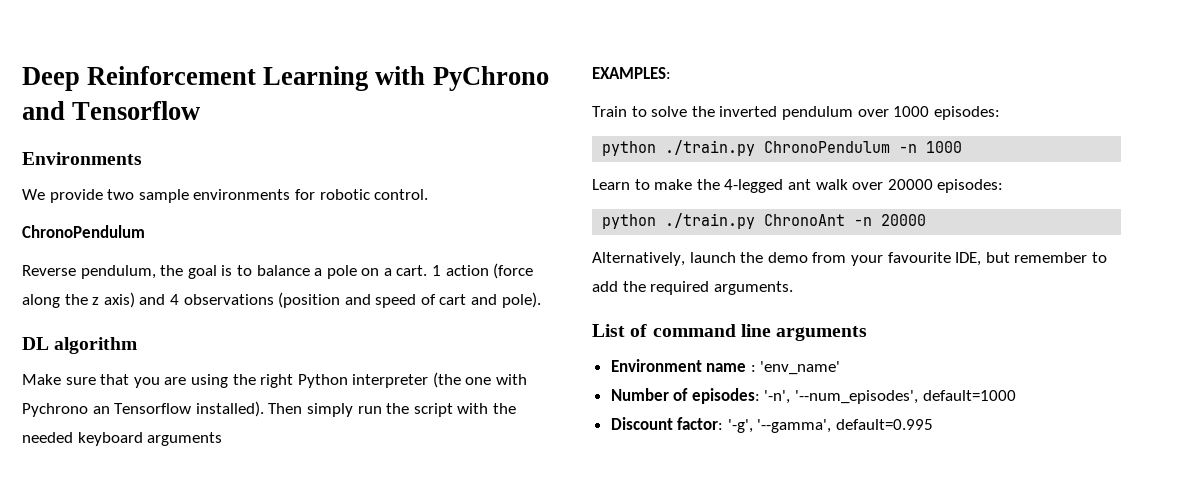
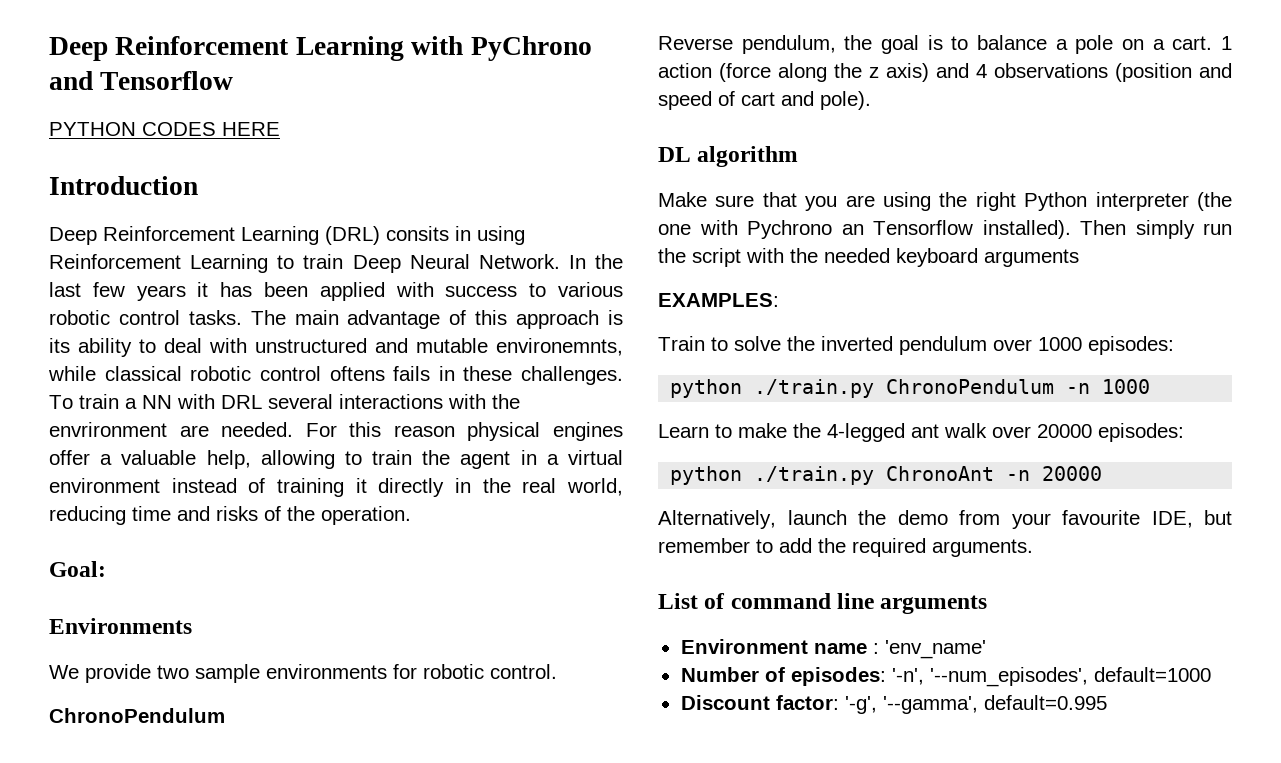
+ PYTHON CODES HERE
+ Introduction
+ Deep Reinforcement Learning (DRL) consits in using Reinforcement Learning to train Deep Neural Network. In the last few years it has been applied with success to various robotic control tasks. The main advantage of this approach is its ability to deal with unstructured and mutable environemnts, while classical robotic control oftens fails in these challenges. To train a NN with DRL several interactions with the envrironment are needed. For this reason physical engines offer a valuable help, allowing to train the agent in a virtual environment instead of training it directly in the real world, reducing time and risks of the operation.
+ Goal:

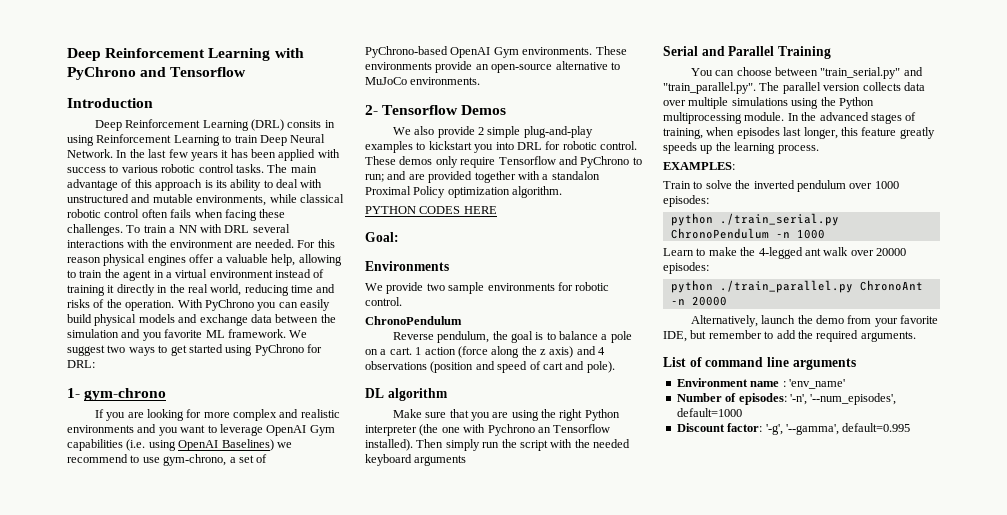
- PYTHON CODES HERE
- The main advantage of this approach is its ability to deal with unstructured and mutable environemnts, while classical robotic control oftens fails in these challenges.
+ The main advantage of this approach is its ability to deal with unstructured and mutable environments, while classical robotic control often fails when facing these challenges.
- To train a NN with DRL several interactions with the envrironment are needed.
+ To train a NN with DRL several interactions with the environment are needed.
+ With PyChrono you can easily build physical models and exchange data between the simulation and you favorite ML framework. We suggest two ways to get started using PyChrono for DRL:
+ 1- gym-chrono
+ If you are looking for more complex and realistic environments and you want to leverage OpenAI Gym capabilities (i.e. using OpenAI Baselines) we recommend to use gym-chrono, a set of PyChrono-based OpenAI Gym environments. These environments provide an open-source alternative to MuJoCo environments.
+ 2- Tensorflow Demos
+ We also provide 2 simple plug-and-play examples to kickstart you into DRL for robotic control. These demos only require Tensorflow and PyChrono to run; and are provided together with a standalon Proximal Policy optimization algorithm.
+ PYTHON CODES HERE
+ Serial and Parallel Training
+ You can choose between "train_serial.py" and "train_parallel.py". The parallel version collects data over multiple simulations using the Python multiprocessing module. In the advanced stages of training, when episodes last longer, this feature greatly speeds up the learning process.
- python ./train.py ChronoPendulum -n 1000
+ python ./train_serial.py ChronoPendulum -n 1000
- python ./train.py ChronoAnt -n 20000
+ python ./train_parallel.py ChronoAnt -n 20000
- Alternatively, launch the demo from your favourite IDE, but remember to add the required arguments.
+ Alternatively, launch the demo from your favorite IDE, but remember to add the required arguments.

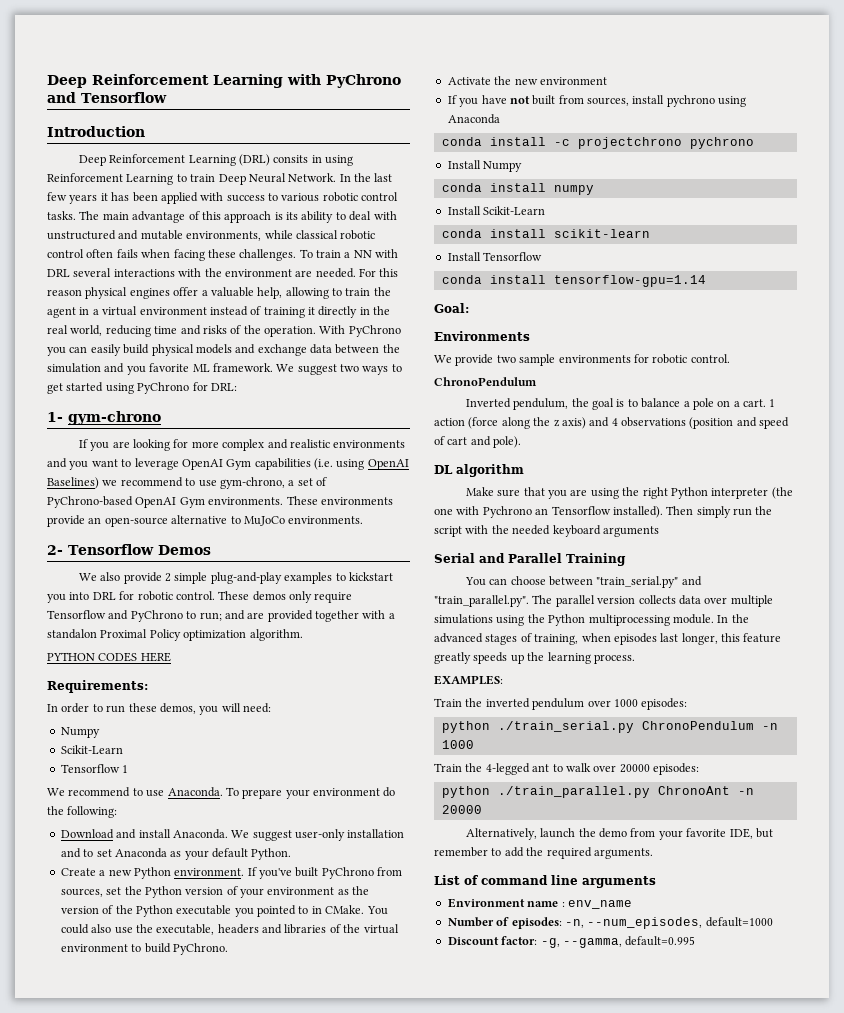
+ Requirements:
+ In order to run these demos, you will need:
+ Numpy
+ Scikit-Learn
+ Tensorflow 1
+ We recommend to use Anaconda. To prepare your environment do the following:
+ Download and install Anaconda. We suggest user-only installation and to set Anaconda as your default Python.
+ Create a new Python environment. If you've built PyChrono from sources, set the Python version of your environment as the version of the Python executable you pointed to in CMake. You could also use the executable, headers and libraries of the virtual environment to build PyChrono.
+ Activate the new environment
+ If you have not built from sources, install pychrono using Anaconda
+ conda install -c projectchrono pychrono
+ Install Numpy
+ conda install numpy
+ Install Scikit-Learn
+ conda install scikit-learn
+ Install Tensorflow
+ conda install tensorflow-gpu=1.14
- Reverse pendulum, the goal is to balance a pole on a cart.
+ Inverted pendulum, the goal is to balance a pole on a cart.
- Train to solve the inverted pendulum over 1000 episodes:
+ Train the inverted pendulum over 1000 episodes:
- Learn to make the 4-legged ant walk over 20000 episodes:
+ Train the 4-legged ant to walk over 20000 episodes:
- Environment name : 'env_name'
+ Environment name : env_name
- Number of episodes: '-n', '--num_episodes', default=1000
+ Number of episodes: -n, --num_episodes, default=1000
- Discount factor: '-g', '--gamma', default=0.995
+ Discount factor: -g, --gamma, default=0.995

